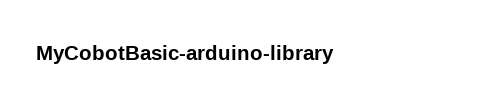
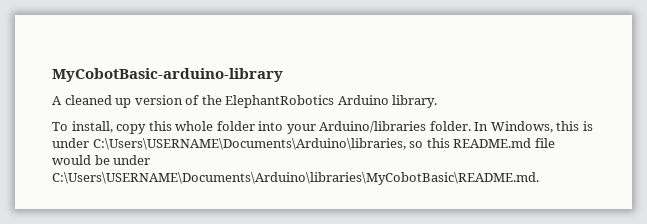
+ A cleaned up version of the ElephantRobotics Arduino library.
+ To install, copy this whole folder into your Arduino/libraries folder. In Windows, this is under C:\Users\USERNAME\Documents\Arduino\libraries, so this README.md file would be under C:\Users\USERNAME\Documents\Arduino\libraries\MyCobotBasic\README.md.

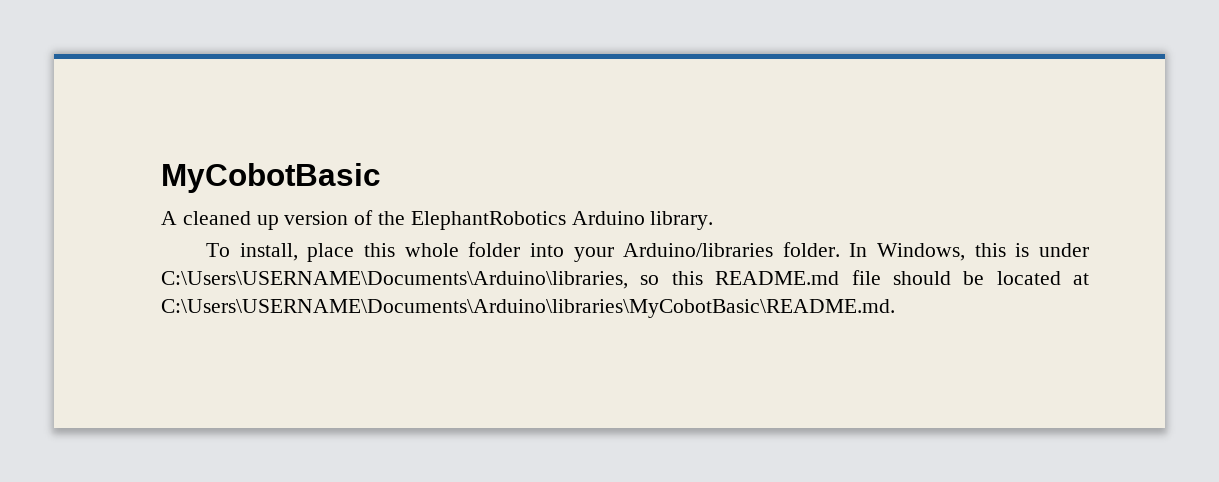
- MyCobotBasic-arduino-library
+ MyCobotBasic
- To install, copy this whole folder into your Arduino/libraries folder.
+ To install, place this whole folder into your Arduino/libraries folder.
- In Windows, this is under C:\Users\USERNAME\Documents\Arduino\libraries, so this README.md file would be under C:\Users\USERNAME\Documents\Arduino\libraries\MyCobotBasic\README.md.
+ In Windows, this is under C:\Users\USERNAME\Documents\Arduino\libraries, so this README.md file should be located at C:\Users\USERNAME\Documents\Arduino\libraries\MyCobotBasic\README.md.

